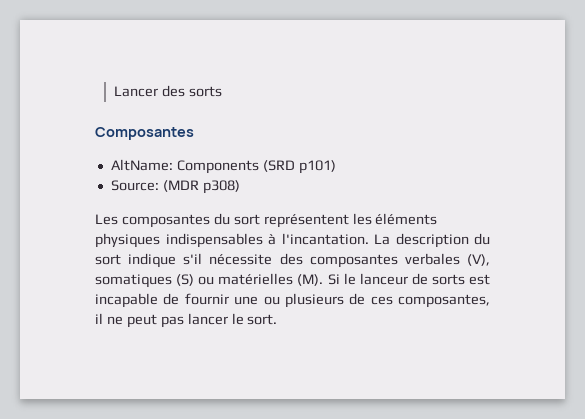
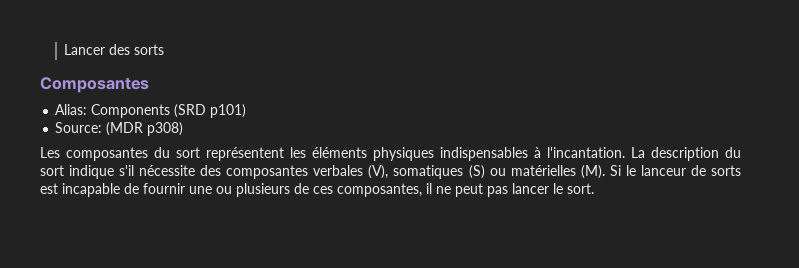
- AltName: Components (SRD p101)
+ Alias: Components (SRD p101)

